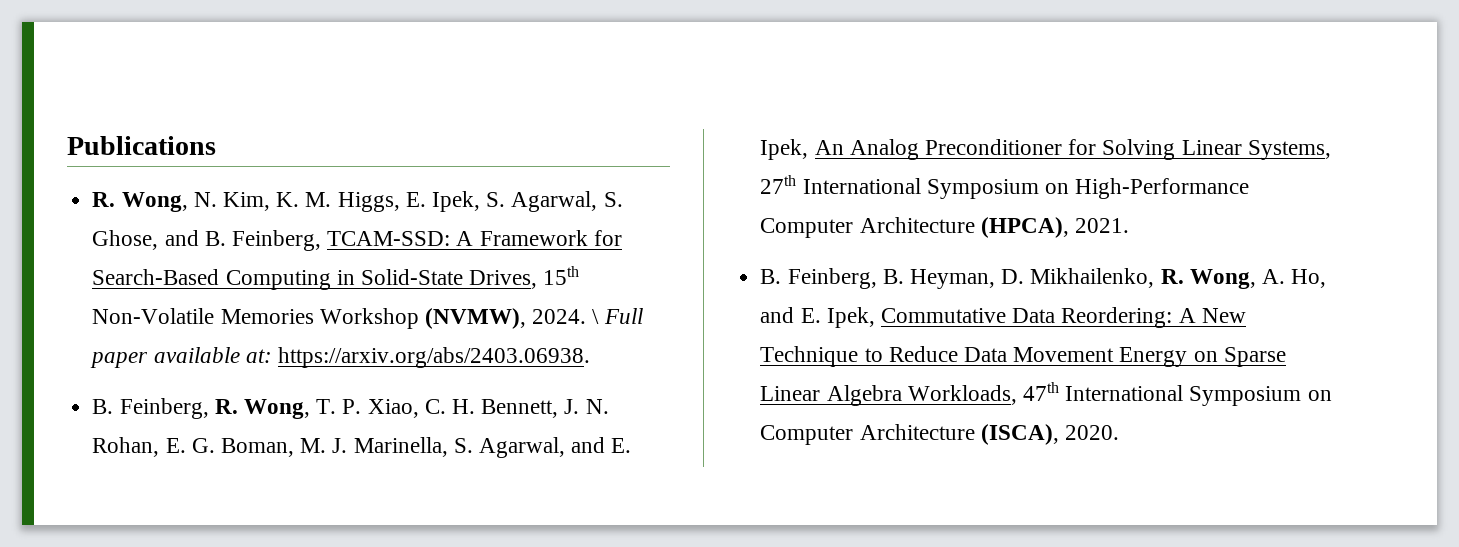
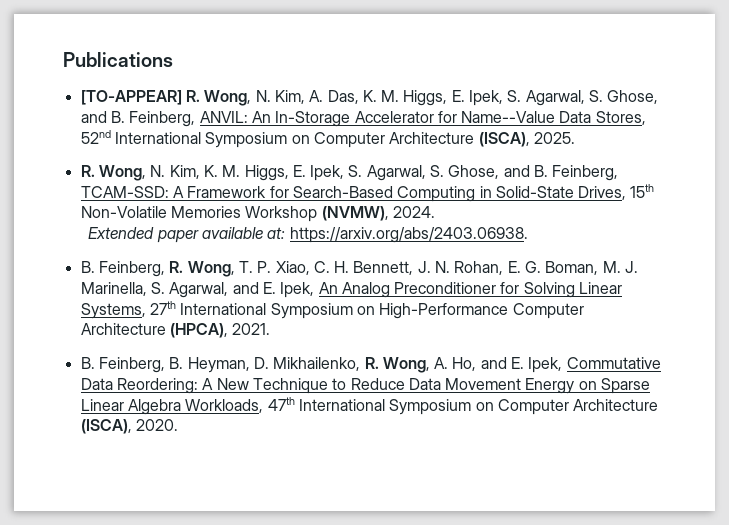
+ [TO-APPEAR] R. Wong, N. Kim, A. Das, K. M. Higgs, E. Ipek, S. Agarwal, S. Ghose, and B. Feinberg, ANVIL: An In-Storage Accelerator for Name--Value Data Stores, 52nd International Symposium on Computer Architecture (ISCA), 2025.
- R. Wong, N. Kim, K. M. Higgs, E. Ipek, S. Agarwal, S. Ghose, and B. Feinberg, TCAM-SSD: A Framework for Search-Based Computing in Solid-State Drives, 15th Non-Volatile Memories Workshop (NVMW), 2024. \ Full paper available at: https://arxiv.org/abs/2403.06938.
+ R. Wong, N. Kim, K. M. Higgs, E. Ipek, S. Agarwal, S. Ghose, and B. Feinberg, TCAM-SSD: A Framework for Search-Based Computing in Solid-State Drives, 15th Non-Volatile Memories Workshop (NVMW), 2024.
+ Extended paper available at: https://arxiv.org/abs/2403.06938.

